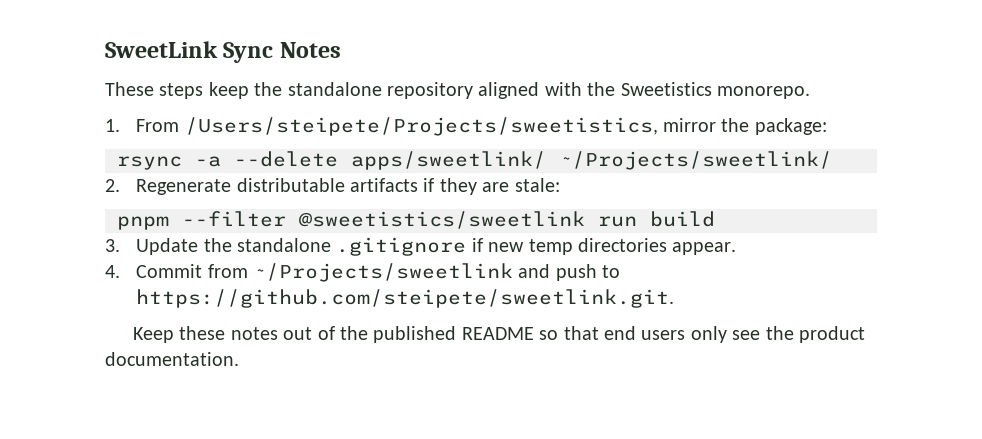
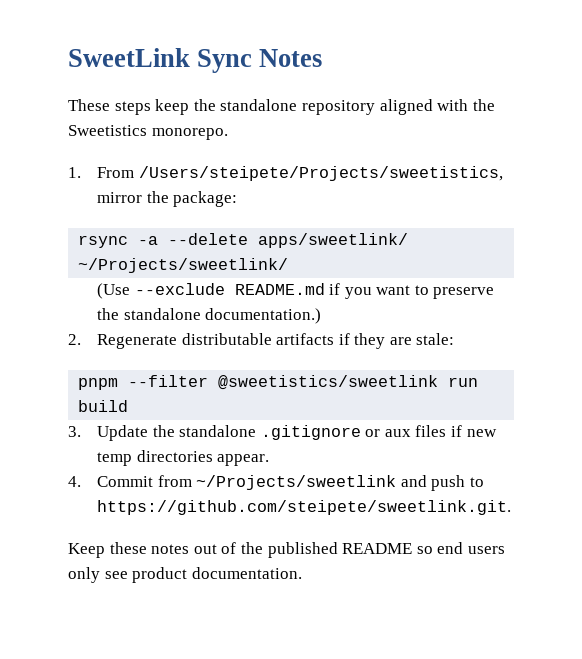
+ (Use --exclude README.md if you want to preserve the standalone documentation.)
- 3. Update the standalone .gitignore if new temp directories appear.
+ 3. Update the standalone .gitignore or aux files if new temp directories appear.
- Keep these notes out of the published README so that end users only see the product documentation.
+ Keep these notes out of the published README so end users only see product documentation.

